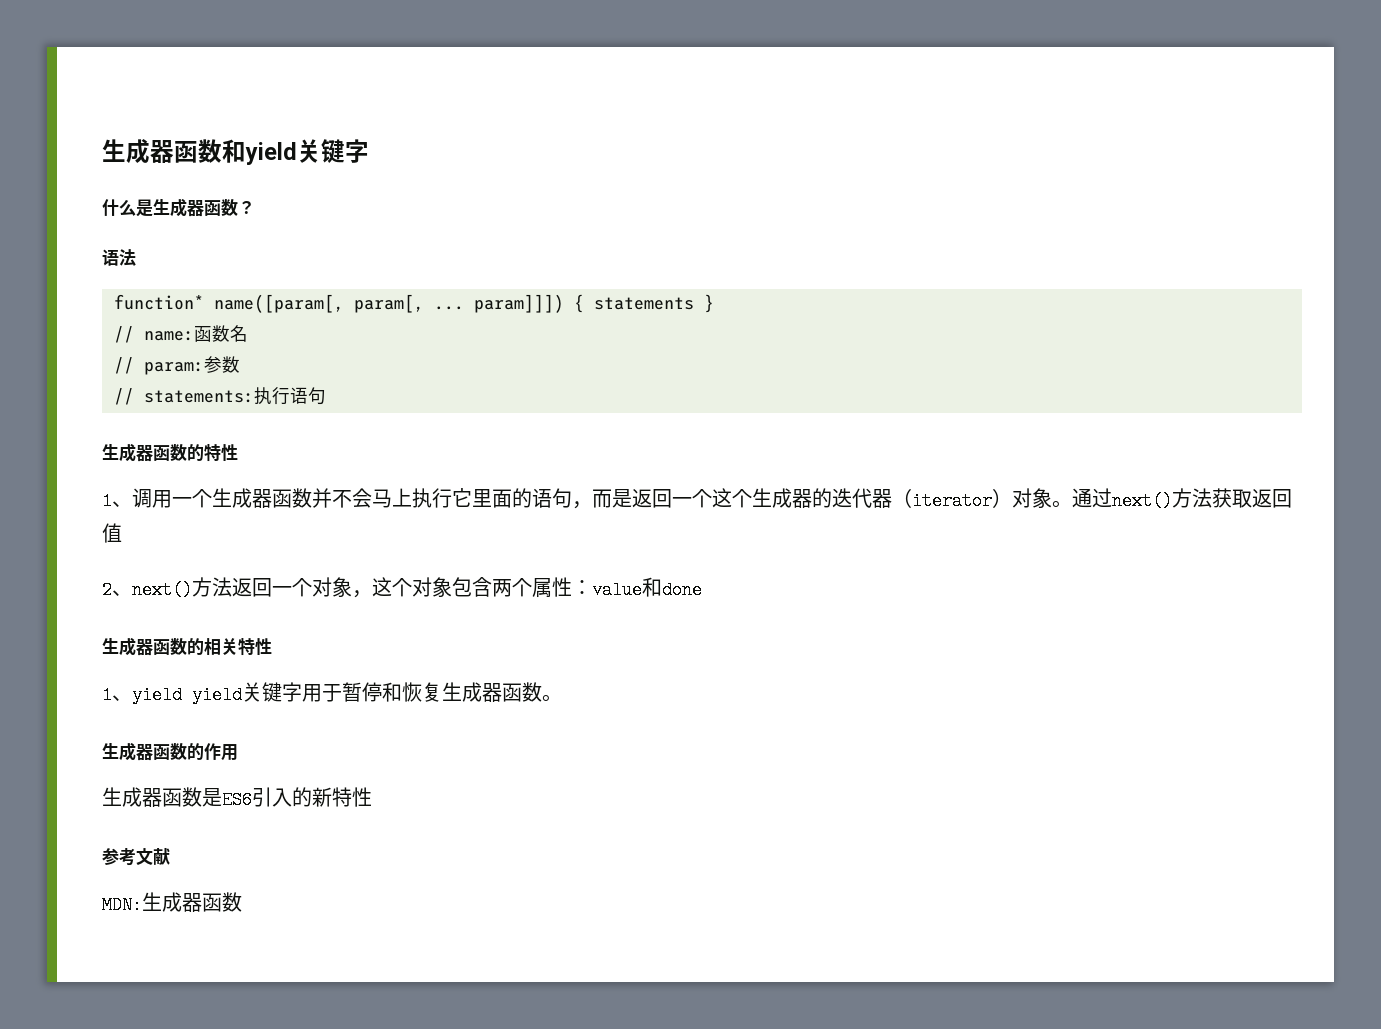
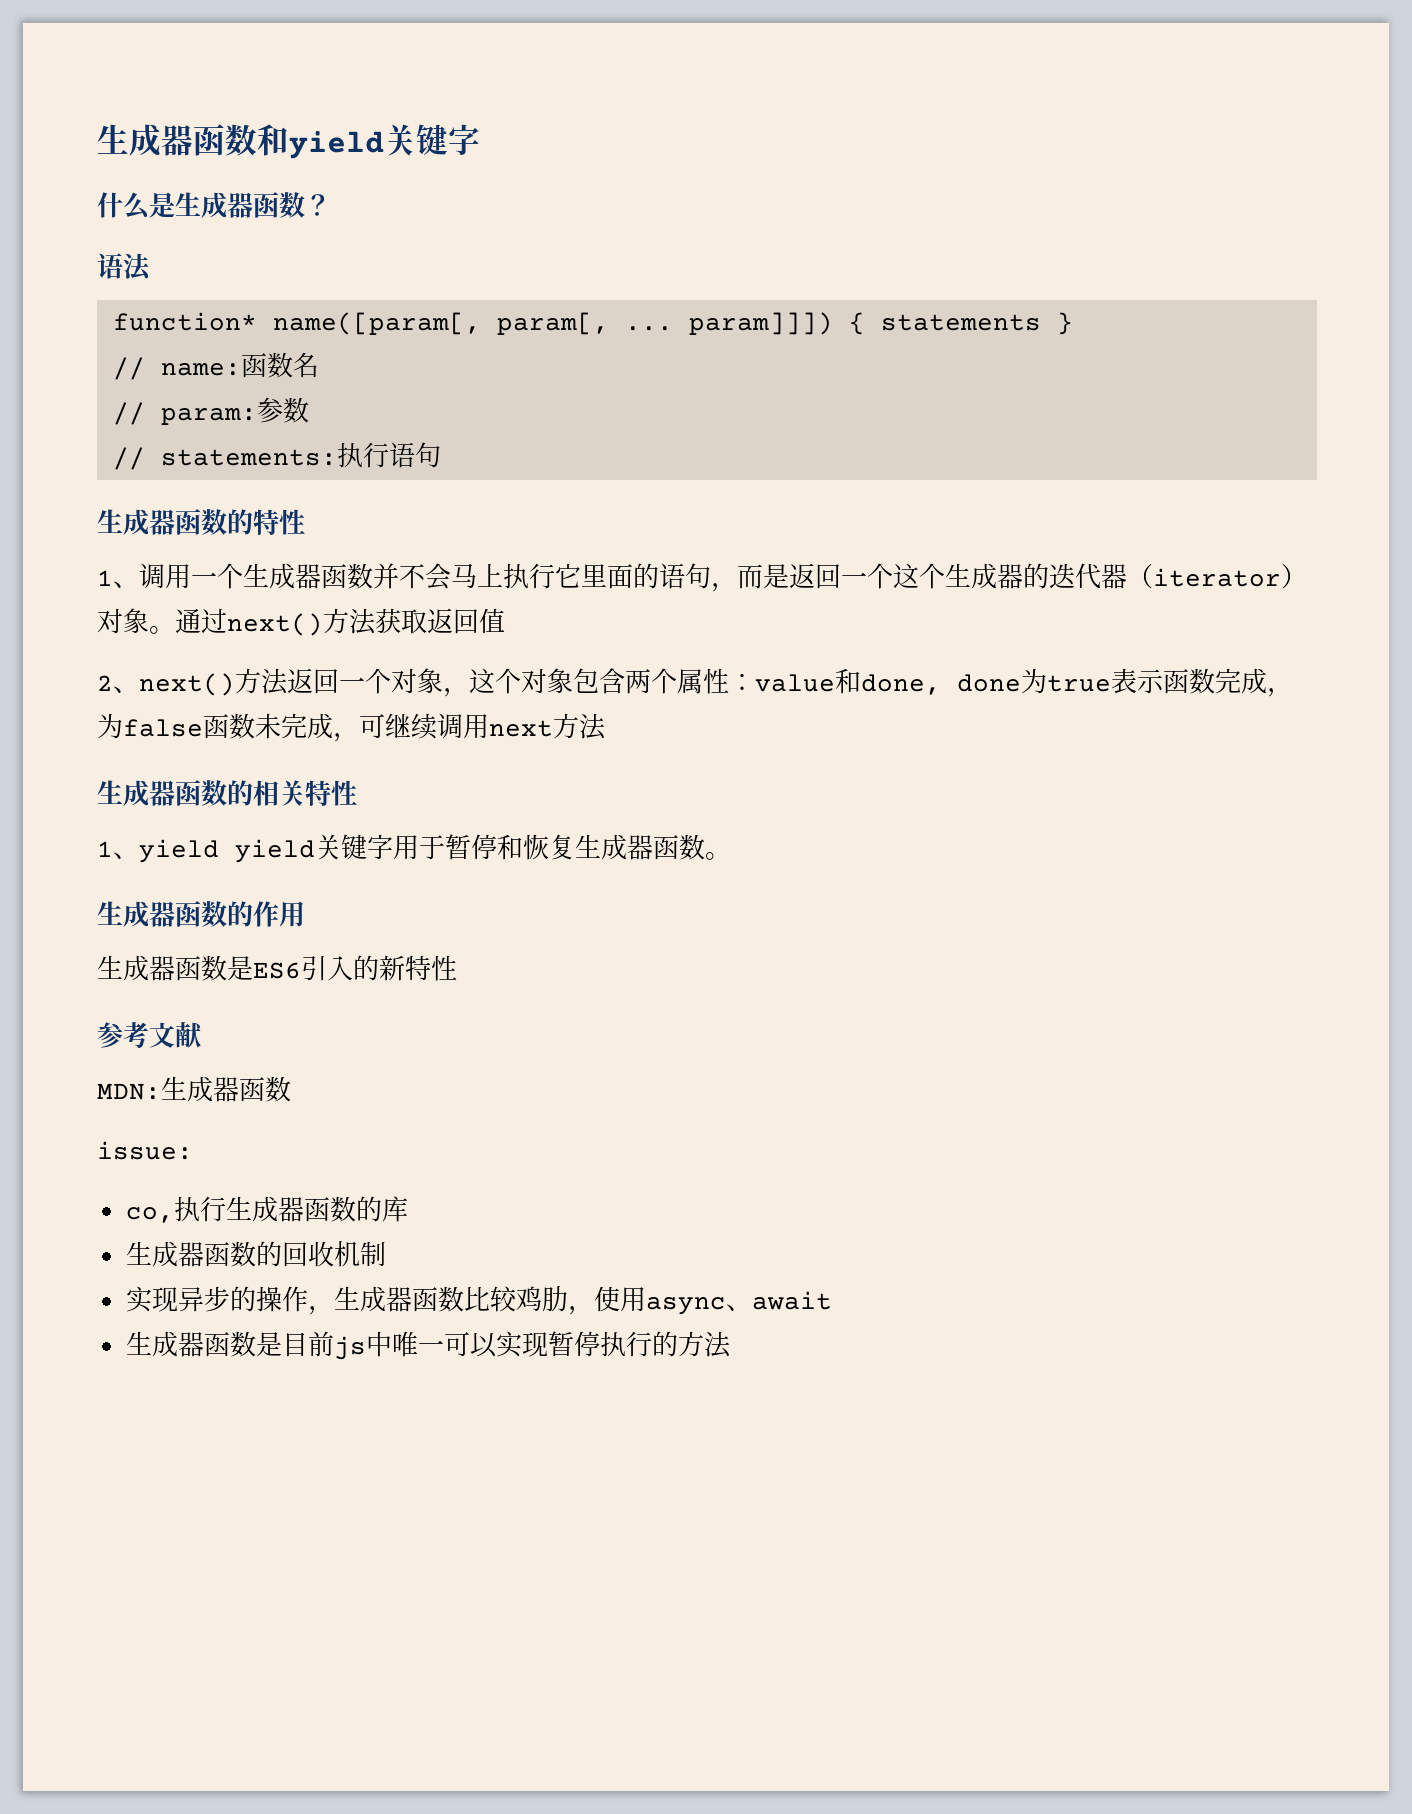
- 2、next()方法返回一个对象，这个对象包含两个属性：value和done
+ 2、next()方法返回一个对象，这个对象包含两个属性：value和done, done为true表示函数完成，为false函数未完成，可继续调用next方法
+ issue:
+ co,执行生成器函数的库
+ 生成器函数的回收机制
+ 实现异步的操作，生成器函数比较鸡肋，使用async、await
+ 生成器函数是目前js中唯一可以实现暂停执行的方法

